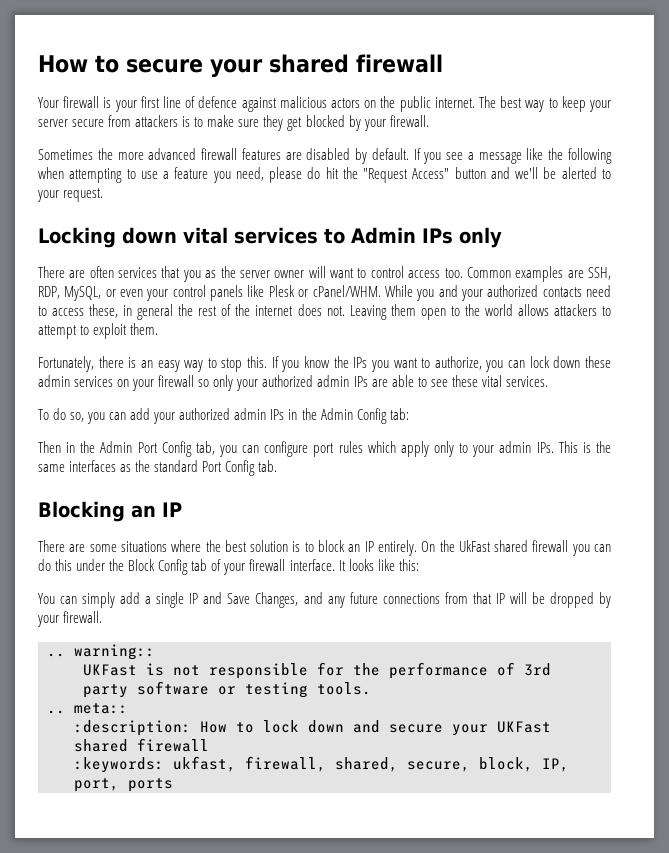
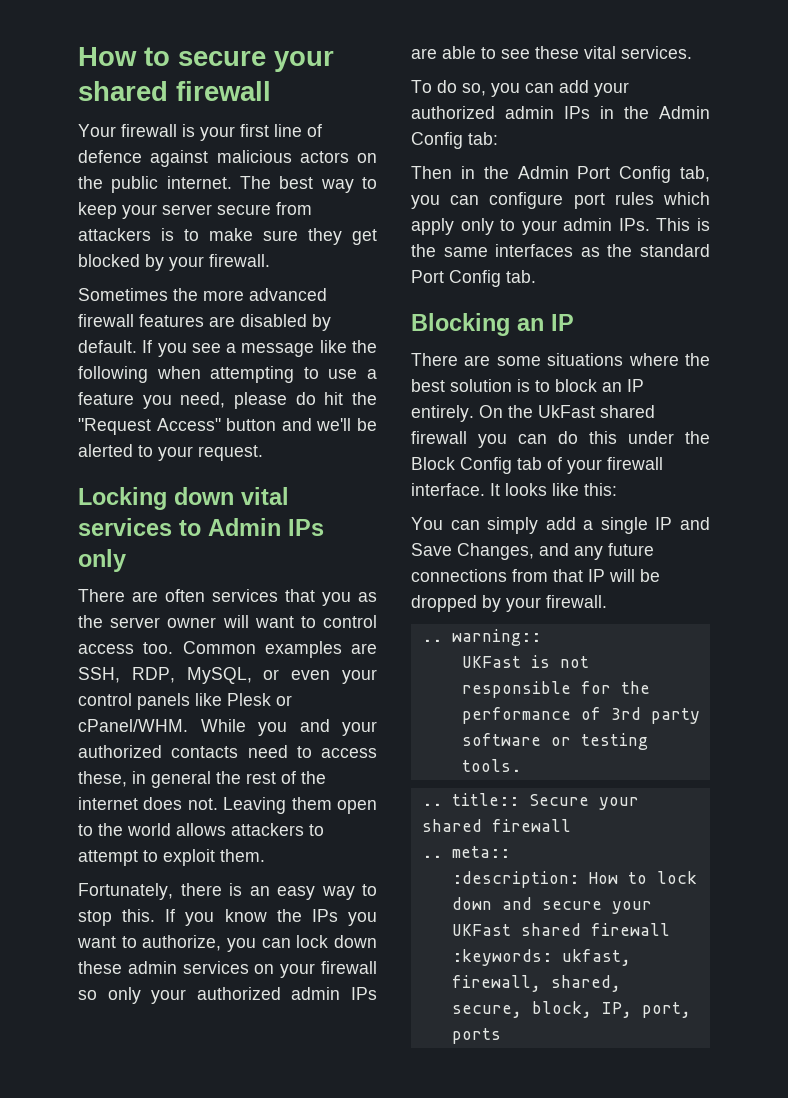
+ .. title:: Secure your shared firewall

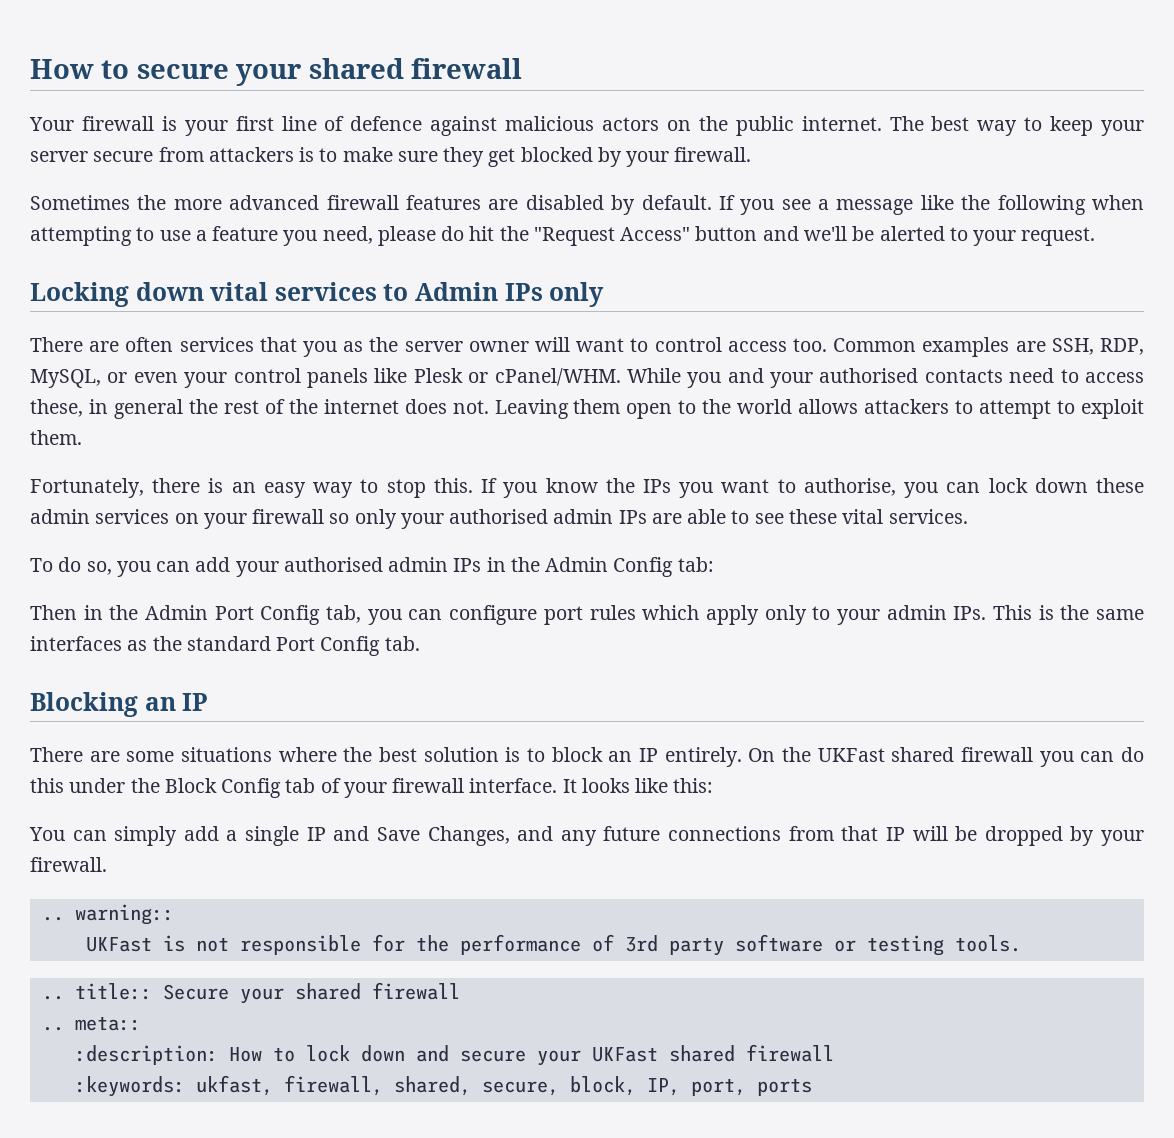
- While you and your authorized contacts need to access these, in general the rest of the internet does not.
+ While you and your authorised contacts need to access these, in general the rest of the internet does not.
- If you know the IPs you want to authorize, you can lock down these admin services on your firewall so only your authorized admin IPs are able to see these vital services.
+ If you know the IPs you want to authorise, you can lock down these admin services on your firewall so only your authorised admin IPs are able to see these vital services.
- To do so, you can add your authorized admin IPs in the Admin Config tab:
+ To do so, you can add your authorised admin IPs in the Admin Config tab:
- On the UkFast shared firewall you can do this under the Block Config tab of your firewall interface.
+ On the UKFast shared firewall you can do this under the Block Config tab of your firewall interface.

